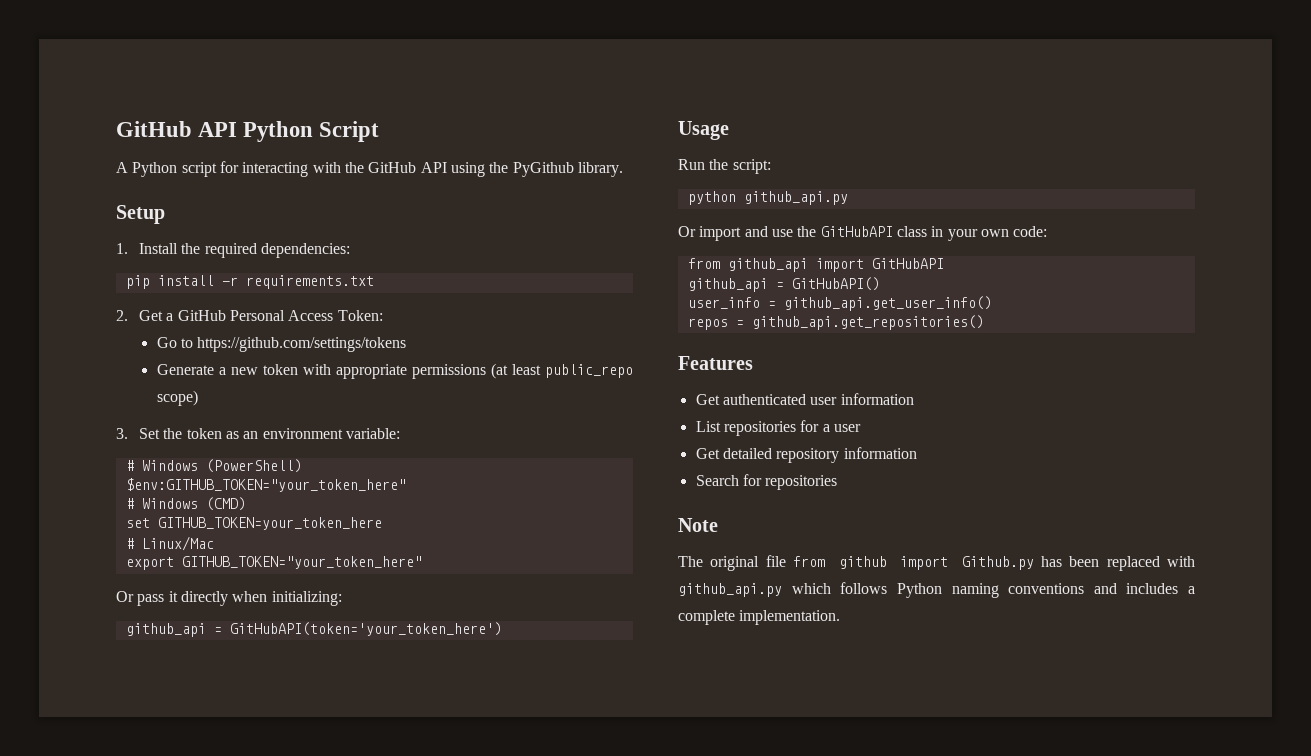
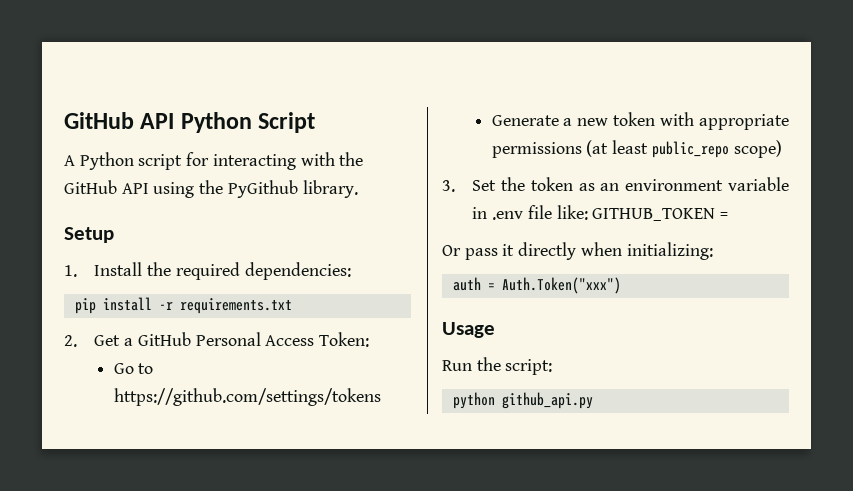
- 3. Set the token as an environment variable:
- # Windows (PowerShell)
- $env:GITHUB_TOKEN="your_token_here"
- # Windows (CMD)
- set GITHUB_TOKEN=your_token_here
- # Linux/Mac
- export GITHUB_TOKEN="your_token_here"
+ 3. Set the token as an environment variable in .env file like: GITHUB_TOKEN =
- github_api = GitHubAPI(token='your_token_here')
+ auth = Auth.Token("xxx")
- Or import and use the GitHubAPI class in your own code:
- from github_api import GitHubAPI
- github_api = GitHubAPI()
- user_info = github_api.get_user_info()
- repos = github_api.get_repositories()
- Features
- Get authenticated user information
- List repositories for a user
- Get detailed repository information
- Search for repositories
- Note
- The original file from github import Github.py has been replaced with github_api.py which follows Python naming conventions and includes a complete implementation.

